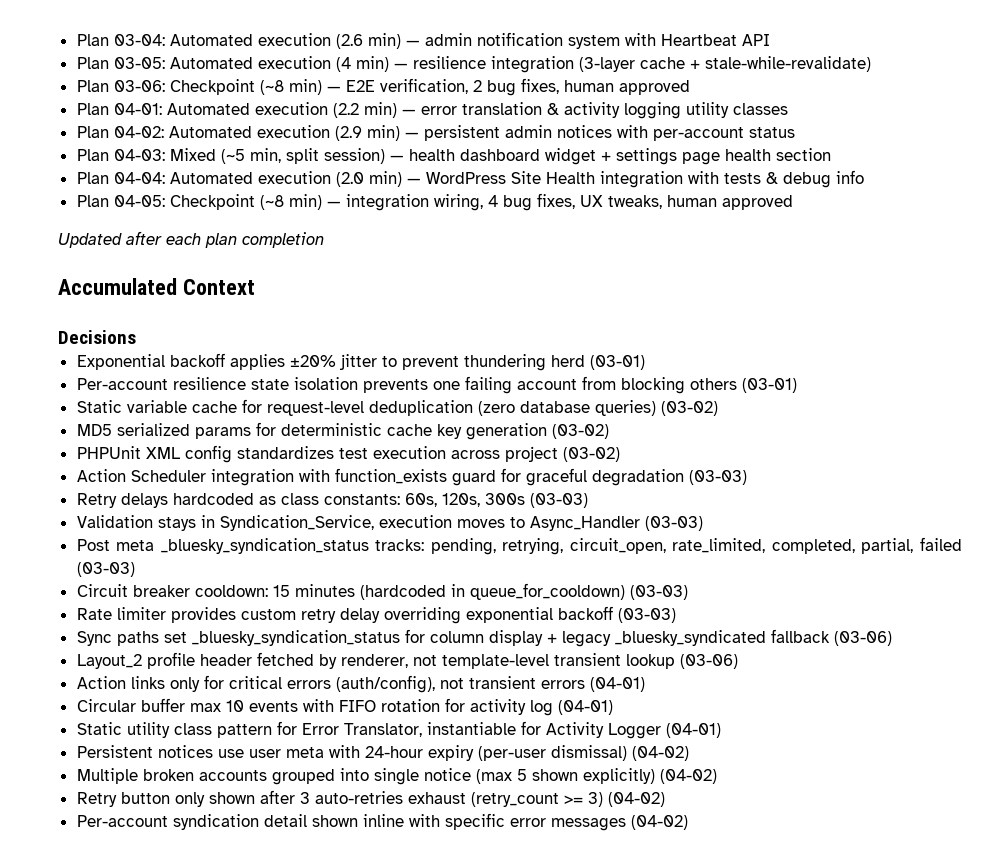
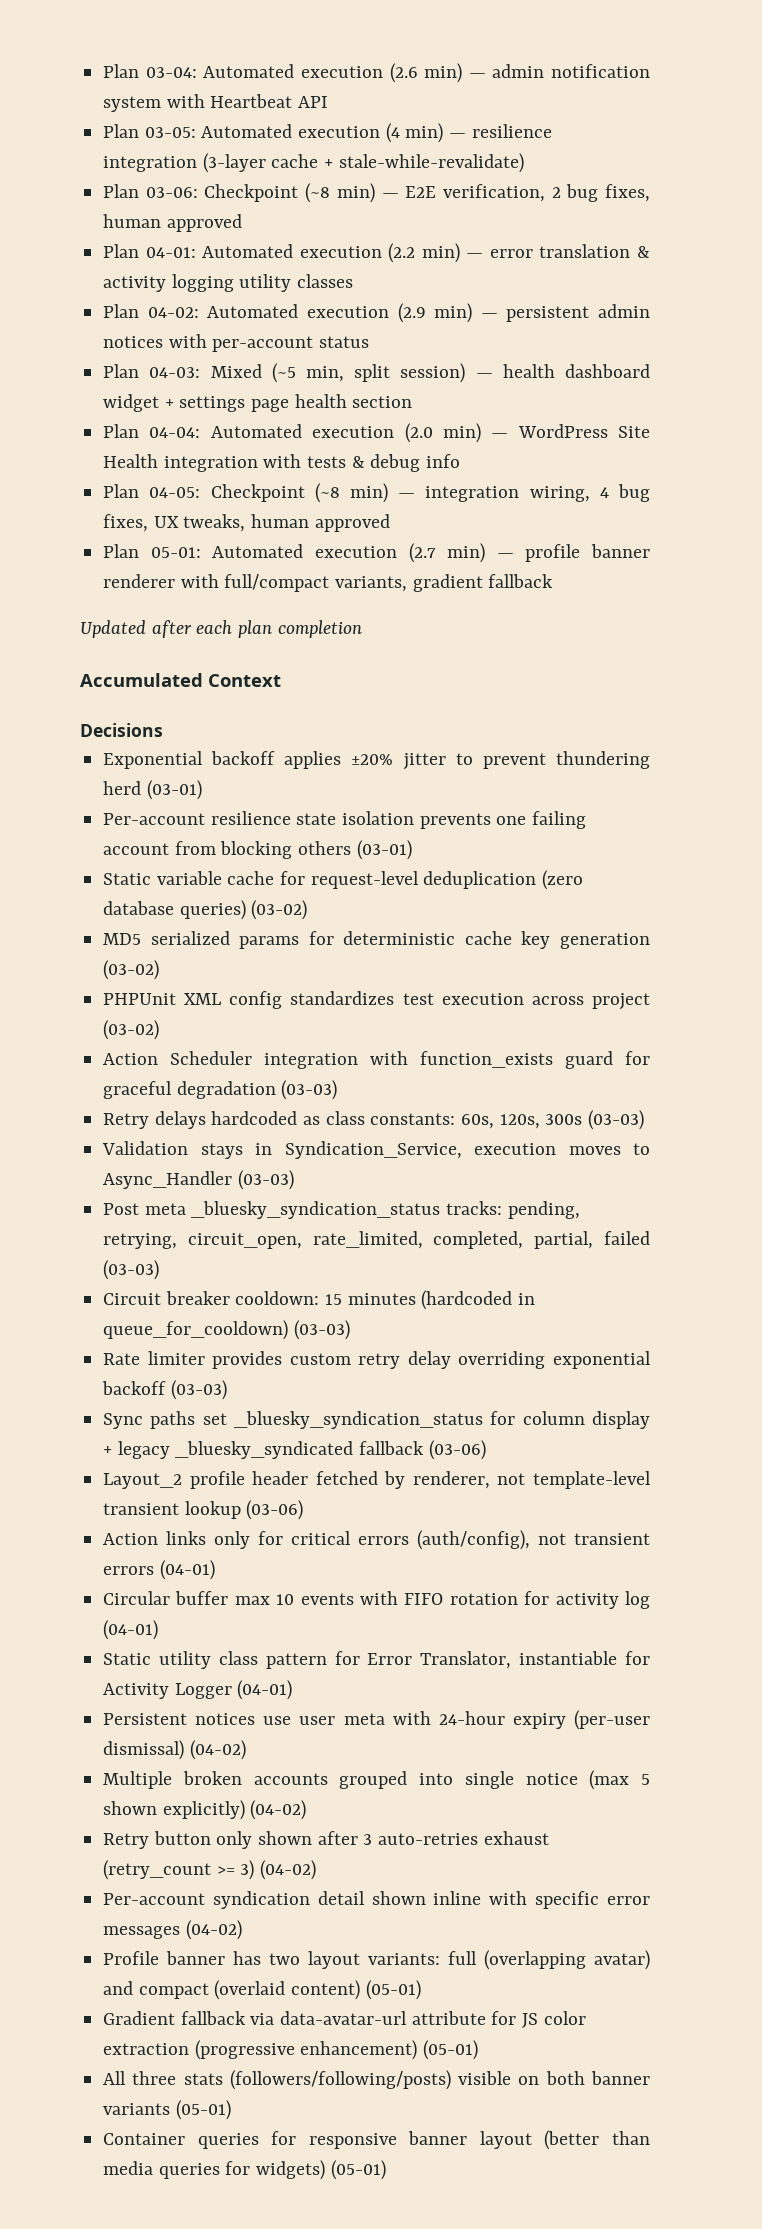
+ Plan 05-01: Automated execution (2.7 min) — profile banner renderer with full/compact variants, gradient fallback
+ Profile banner has two layout variants: full (overlapping avatar) and compact (overlaid content) (05-01)
+ Gradient fallback via data-avatar-url attribute for JS color extraction (progressive enhancement) (05-01)
+ All three stats (followers/following/posts) visible on both banner variants (05-01)
+ Container queries for responsive banner layout (better than media queries for widgets) (05-01)

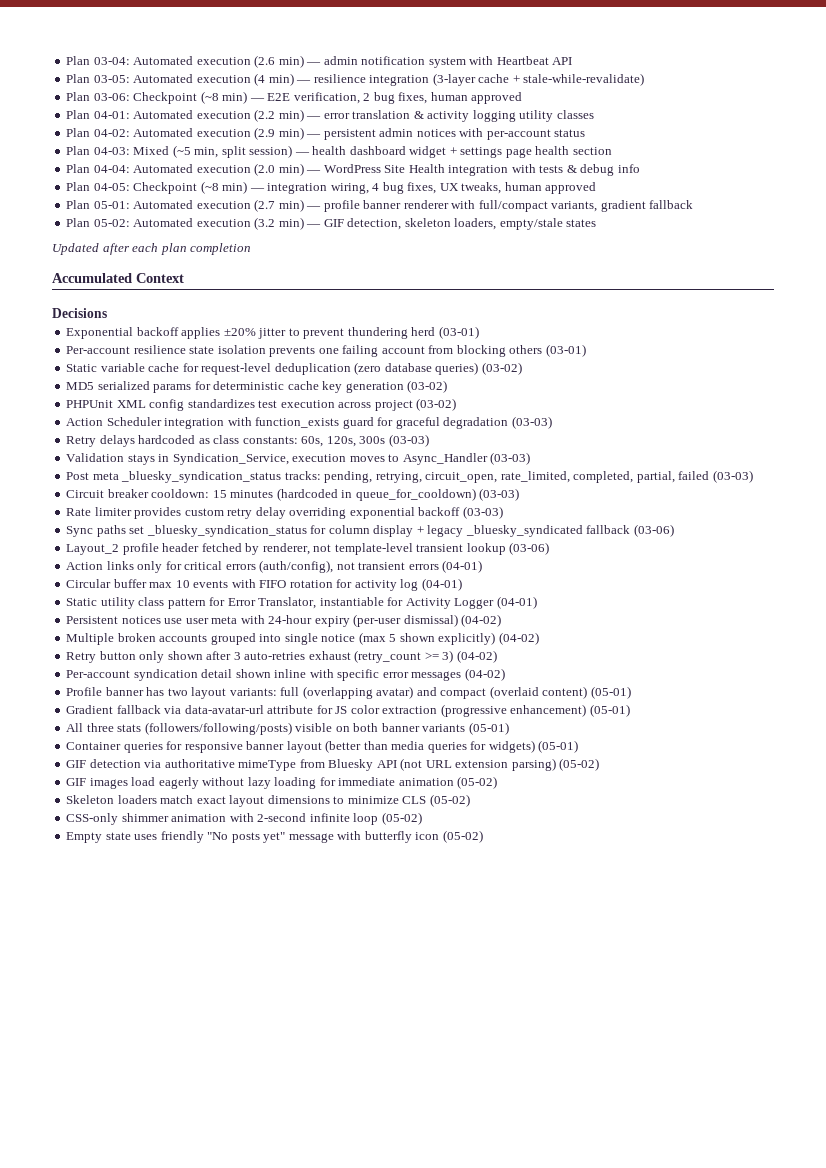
+ Plan 05-02: Automated execution (3.2 min) — GIF detection, skeleton loaders, empty/stale states
+ GIF detection via authoritative mimeType from Bluesky API (not URL extension parsing) (05-02)
+ GIF images load eagerly without lazy loading for immediate animation (05-02)
+ Skeleton loaders match exact layout dimensions to minimize CLS (05-02)
+ CSS-only shimmer animation with 2-second infinite loop (05-02)
+ Empty state uses friendly "No posts yet" message with butterfly icon (05-02)

